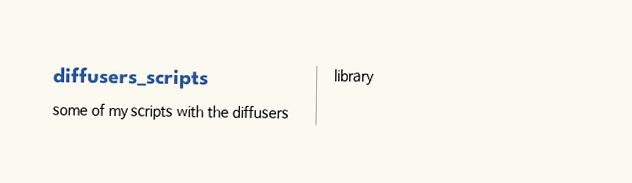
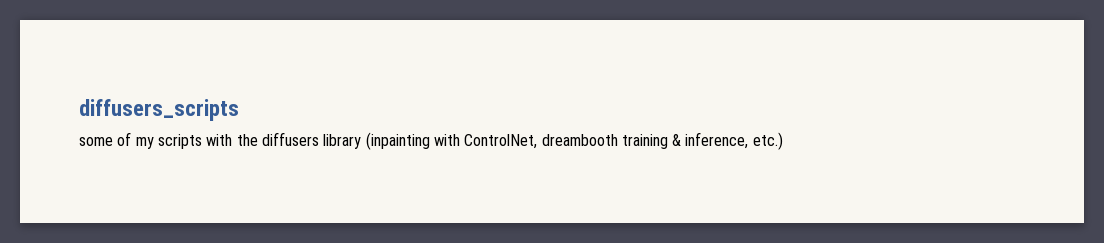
- some of my scripts with the diffusers library
+ some of my scripts with the diffusers library (inpainting with ControlNet, dreambooth training & inference, etc.)

